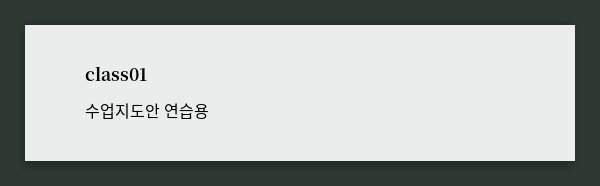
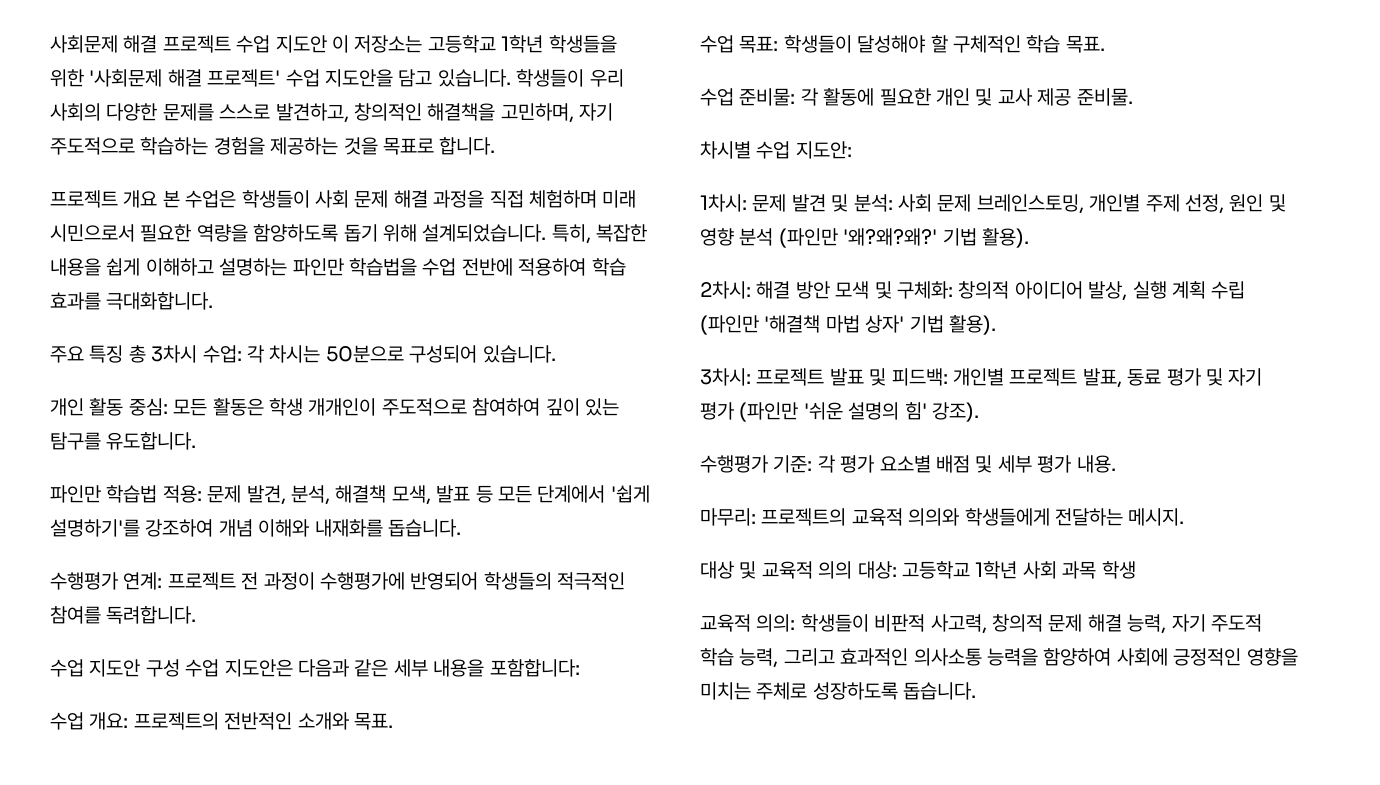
- class01
- 수업지도안 연습용
+ 사회문제 해결 프로젝트 수업 지도안 이 저장소는 고등학교 1학년 학생들을 위한 '사회문제 해결 프로젝트' 수업 지도안을 담고 있습니다. 학생들이 우리 사회의 다양한 문제를 스스로 발견하고, 창의적인 해결책을 고민하며, 자기 주도적으로 학습하는 경험을 제공하는 것을 목표로 합니다.
+ 프로젝트 개요 본 수업은 학생들이 사회 문제 해결 과정을 직접 체험하며 미래 시민으로서 필요한 역량을 함양하도록 돕기 위해 설계되었습니다. 특히, 복잡한 내용을 쉽게 이해하고 설명하는 파인만 학습법을 수업 전반에 적용하여 학습 효과를 극대화합니다.
+ 주요 특징 총 3차시 수업: 각 차시는 50분으로 구성되어 있습니다.
+ 개인 활동 중심: 모든 활동은 학생 개개인이 주도적으로 참여하여 깊이 있는 탐구를 유도합니다.
+ 파인만 학습법 적용: 문제 발견, 분석, 해결책 모색, 발표 등 모든 단계에서 '쉽게 설명하기'를 강조하여 개념 이해와 내재화를 돕습니다.
+ 수행평가 연계: 프로젝트 전 과정이 수행평가에 반영되어 학생들의 적극적인 참여를 독려합니다.
+ 수업 지도안 구성 수업 지도안은 다음과 같은 세부 내용을 포함합니다:
+ 수업 개요: 프로젝트의 전반적인 소개와 목표.
+ 수업 목표: 학생들이 달성해야 할 구체적인 학습 목표.
+ 수업 준비물: 각 활동에 필요한 개인 및 교사 제공 준비물.
+ 차시별 수업 지도안:
+ 1차시: 문제 발견 및 분석: 사회 문제 브레인스토밍, 개인별 주제 선정, 원인 및 영향 분석 (파인만 '왜?왜?왜?' 기법 활용).
+ 2차시: 해결 방안 모색 및 구체화: 창의적 아이디어 발상, 실행 계획 수립 (파인만 '해결책 마법 상자' 기법 활용).
+ 3차시: 프로젝트 발표 및 피드백: 개인별 프로젝트 발표, 동료 평가 및 자기 평가 (파인만 '쉬운 설명의 힘' 강조).
+ 수행평가 기준: 각 평가 요소별 배점 및 세부 평가 내용.
+ 마무리: 프로젝트의 교육적 의의와 학생들에게 전달하는 메시지.
+ 대상 및 교육적 의의 대상: 고등학교 1학년 사회 과목 학생
+ 교육적 의의: 학생들이 비판적 사고력, 창의적 문제 해결 능력, 자기 주도적 학습 능력, 그리고 효과적인 의사소통 능력을 함양하여 사회에 긍정적인 영향을 미치는 주체로 성장하도록 돕습니다.

